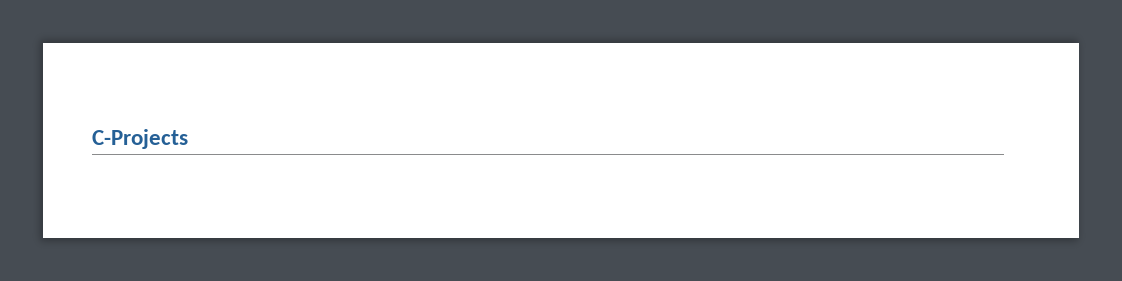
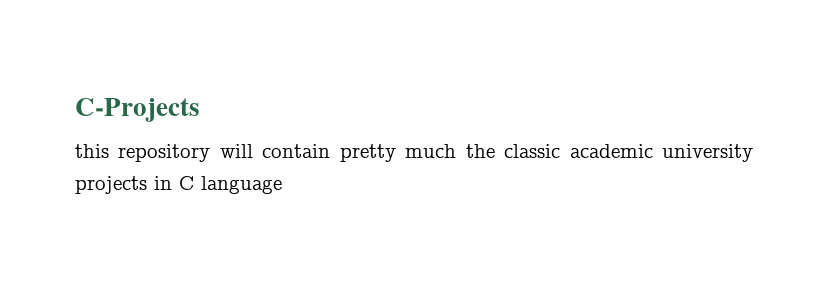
+ this repository will contain pretty much the classic academic university projects in C language

